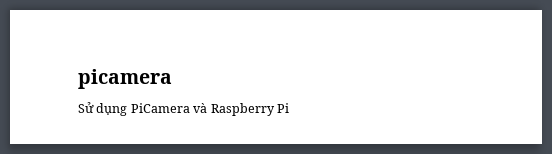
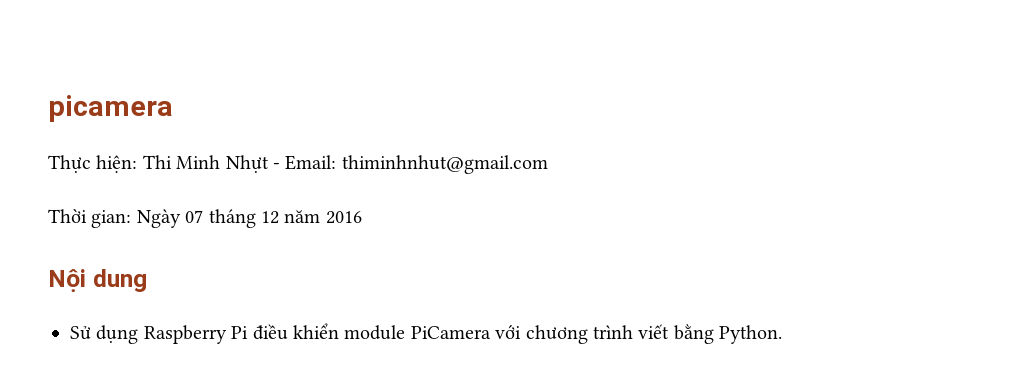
- Sử dụng PiCamera và Raspberry Pi
+ Thực hiện: Thi Minh Nhựt - Email: thiminhnhut@gmail.com
+ Thời gian: Ngày 07 tháng 12 năm 2016
+ Nội dung
+ Sử dụng Raspberry Pi điều khiển module PiCamera với chương trình viết bằng Python.

